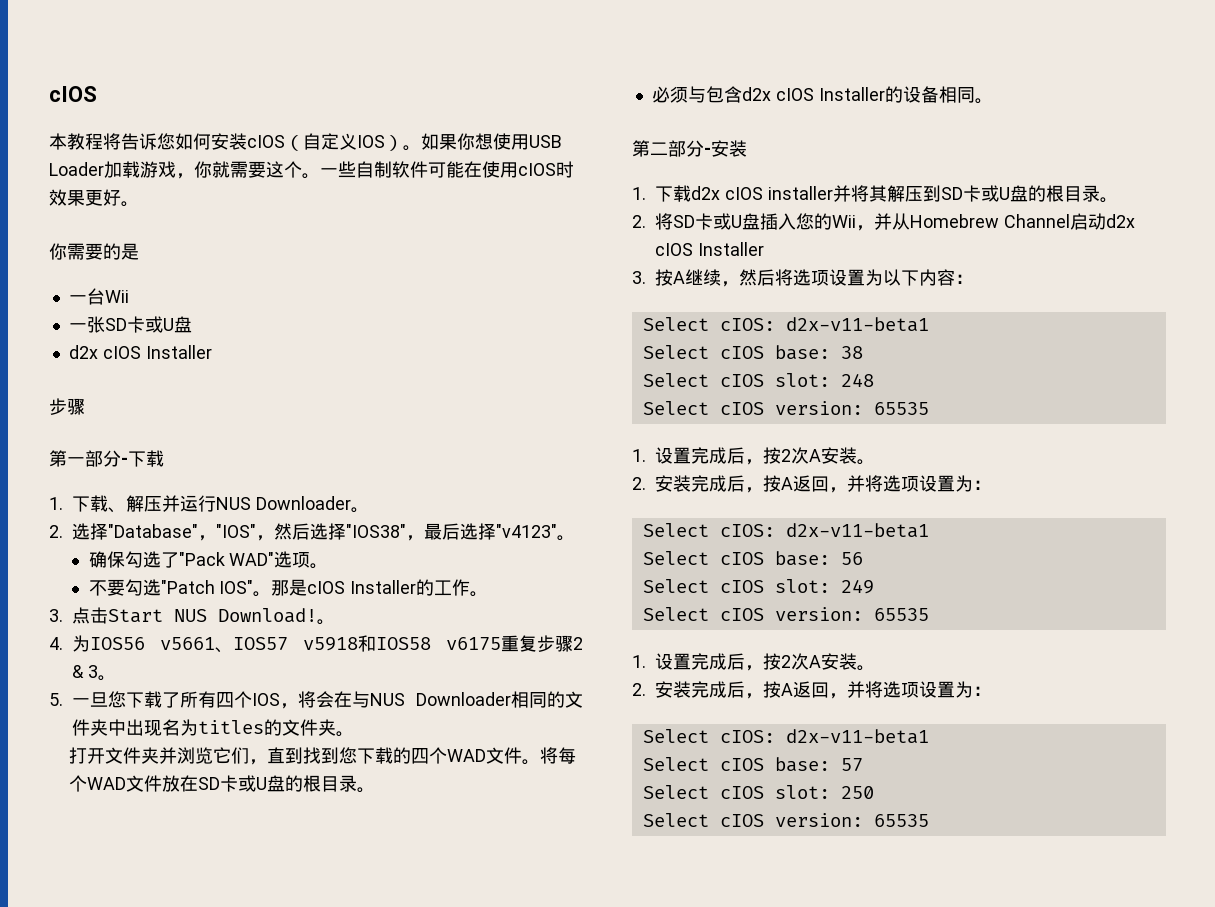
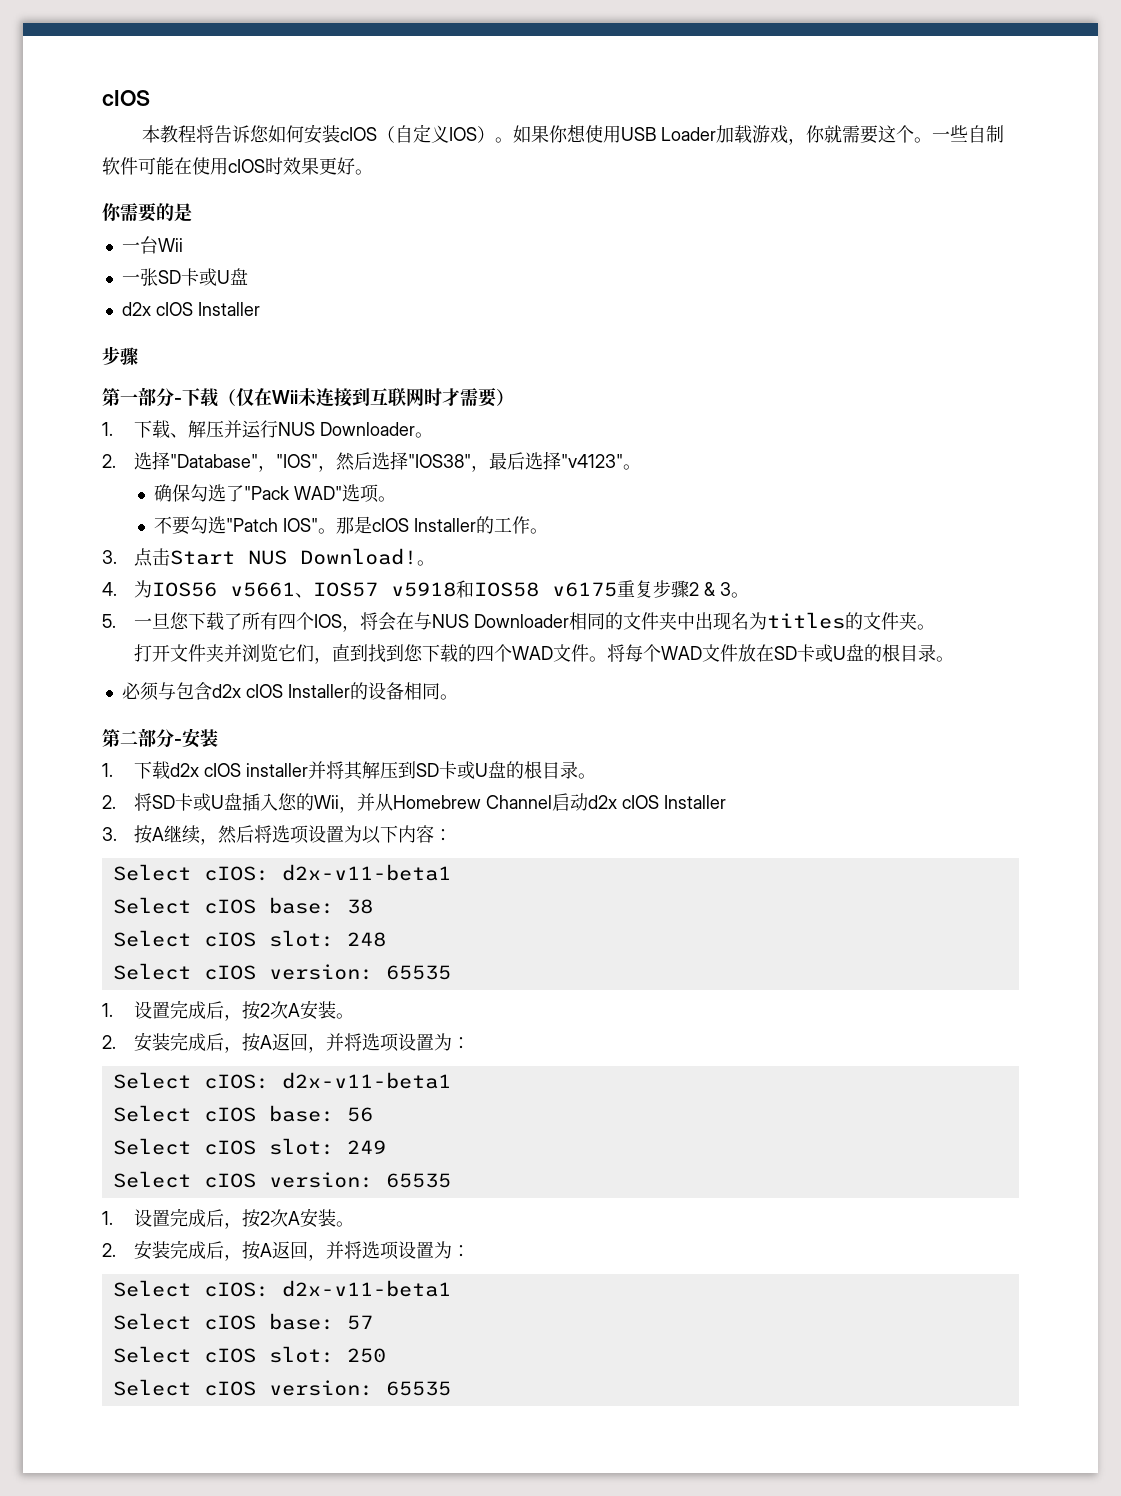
- 第一部分-下载
+ 第一部分-下载（仅在Wii未连接到互联网时才需要）

